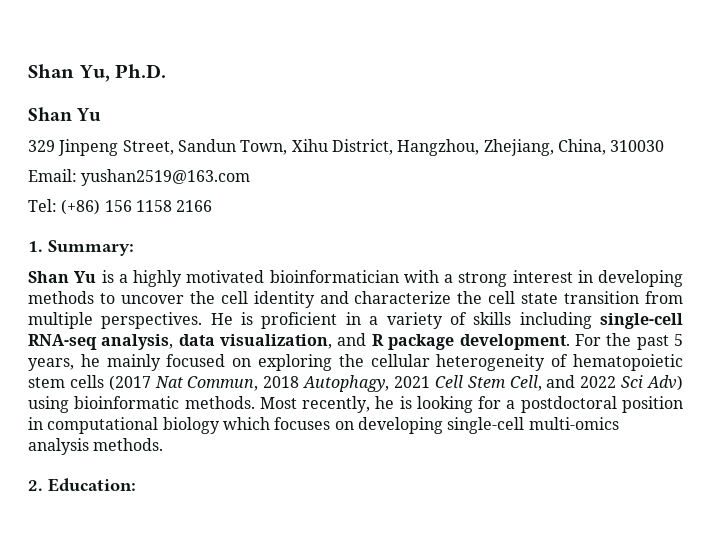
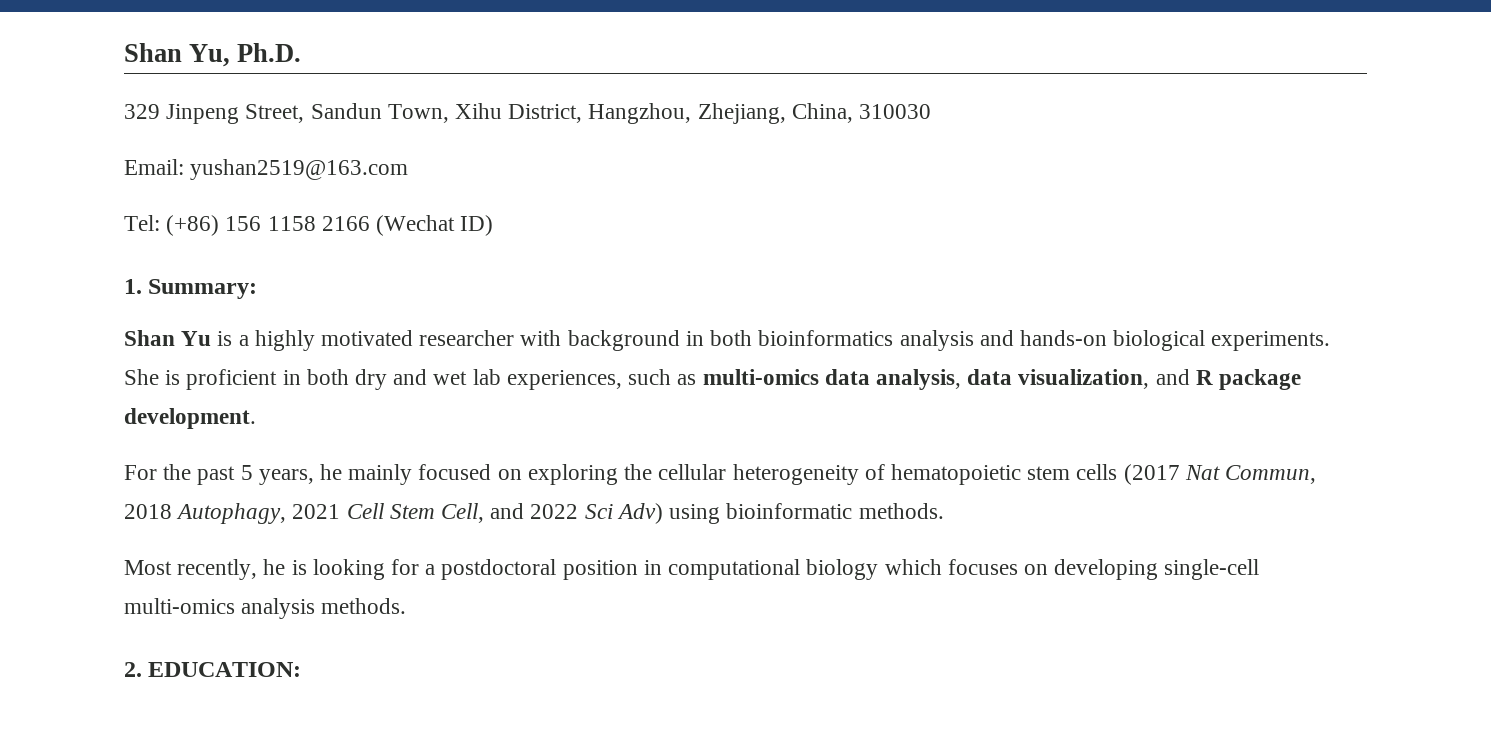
  Shan Yu, Ph.D.
- Shan Yu
- Tel: (+86) 156 1158 2166
+ Tel: (+86) 156 1158 2166 (Wechat ID)
- Shan Yu is a highly motivated bioinformatician with a strong interest in developing methods to uncover the cell identity and characterize the cell state transition from multiple perspectives. He is proficient in a variety of skills including single-cell RNA-seq analysis, data visualization, and R package development. For the past 5 years, he mainly focused on exploring the cellular heterogeneity of hematopoietic stem cells (2017 Nat Commun, 2018 Autophagy, 2021 Cell Stem Cell, and 2022 Sci Adv) using bioinformatic methods. Most recently, he is looking for a postdoctoral position in computational biology which focuses on developing single-cell multi-omics analysis methods.
+ Shan Yu is a highly motivated researcher with background in both bioinformatics analysis and hands-on biological experiments. She is proficient in both dry and wet lab experiences, such as multi-omics data analysis, data visualization, and R package development.
+ For the past 5 years, he mainly focused on exploring the cellular heterogeneity of hematopoietic stem cells (2017 Nat Commun, 2018 Autophagy, 2021 Cell Stem Cell, and 2022 Sci Adv) using bioinformatic methods.
+ Most recently, he is looking for a postdoctoral position in computational biology which focuses on developing single-cell multi-omics analysis methods.
- 2. Education:
+ 2. EDUCATION:

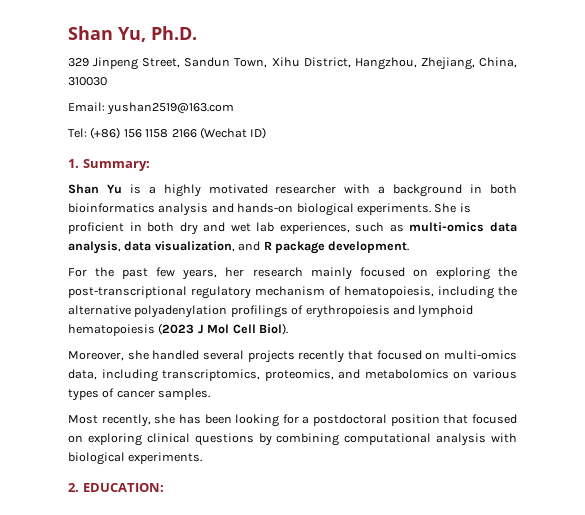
- Shan Yu is a highly motivated researcher with background in both bioinformatics analysis and hands-on biological experiments.
+ Shan Yu is a highly motivated researcher with a background in both bioinformatics analysis and hands-on biological experiments.
- For the past 5 years, he mainly focused on exploring the cellular heterogeneity of hematopoietic stem cells (2017 Nat Commun, 2018 Autophagy, 2021 Cell Stem Cell, and 2022 Sci Adv) using bioinformatic methods.
+ For the past few years, her research mainly focused on exploring the post-transcriptional regulatory mechanism of hematopoiesis, including the alternative polyadenylation profilings of erythropoiesis and lymphoid hematopoiesis (2023 J Mol Cell Biol).
+ Moreover, she handled several projects recently that focused on multi-omics data, including transcriptomics, proteomics, and metabolomics on various types of cancer samples.
- Most recently, he is looking for a postdoctoral position in computational biology which focuses on developing single-cell multi-omics analysis methods.
+ Most recently, she has been looking for a postdoctoral position that focused on exploring clinical questions by combining computational analysis with biological experiments.

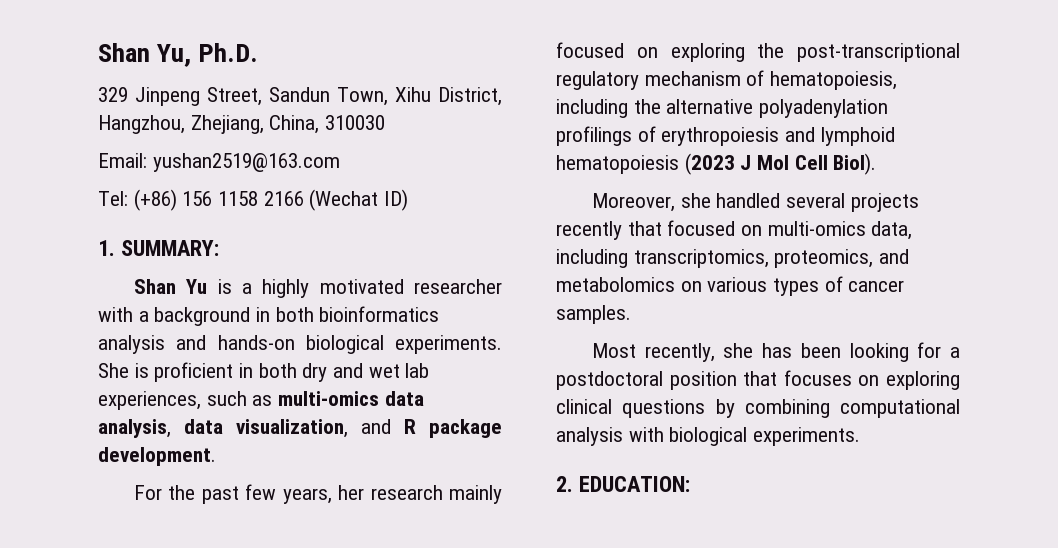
- 1. Summary:
+ 1. SUMMARY:
- Most recently, she has been looking for a postdoctoral position that focused on exploring clinical questions by combining computational analysis with biological experiments.
+ Most recently, she has been looking for a postdoctoral position that focuses on exploring clinical questions by combining computational analysis with biological experiments.

